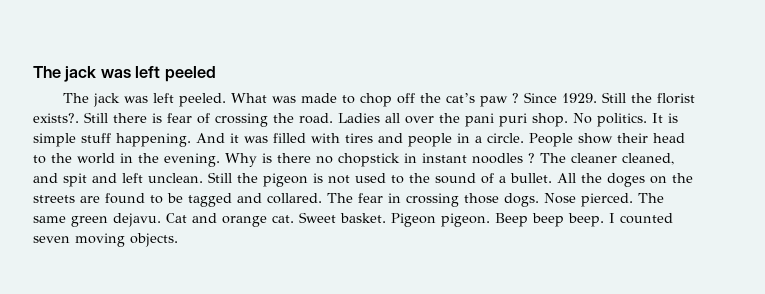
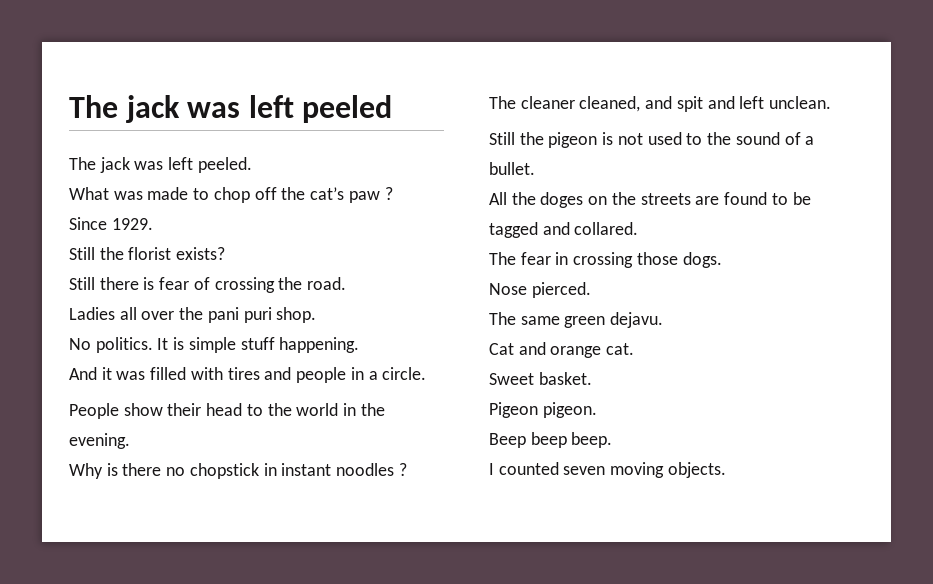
- The jack was left peeled. What was made to chop off the cat’s paw ? Since 1929. Still the florist exists?. Still there is fear of crossing the road. Ladies all over the pani puri shop. No politics.
+ The jack was left peeled.
+ What was made to chop off the cat’s paw ?
+ Since 1929.
+ Still the florist exists?
+ Still there is fear of crossing the road.
+ Ladies all over the pani puri shop.
+ No politics.
- It is simple stuff happening. And it was filled with tires and people in a circle. People show their head to the world in the evening. Why is there no chopstick in instant noodles ? The cleaner cleaned, and spit and left unclean. Still the pigeon is not used to the sound of a bullet. All the doges on the streets are found to be tagged and collared. The fear in crossing those dogs. Nose pierced. The same green dejavu. Cat and orange cat. Sweet basket. Pigeon pigeon. Beep beep beep. I counted seven moving objects.
+ It is simple stuff happening.
+ And it was filled with tires and people in a circle.
+ People show their head to the world in the evening.
+ Why is there no chopstick in instant noodles ?
+ The cleaner cleaned, and spit and left unclean.
+ Still the pigeon is not used to the sound of a bullet.
+ All the doges on the streets are found to be tagged and collared.
+ The fear in crossing those dogs.
+ Nose pierced.
+ The same green dejavu.
+ Cat and orange cat.
+ Sweet basket.
+ Pigeon pigeon.
+ Beep beep beep.
+ I counted seven moving objects.

